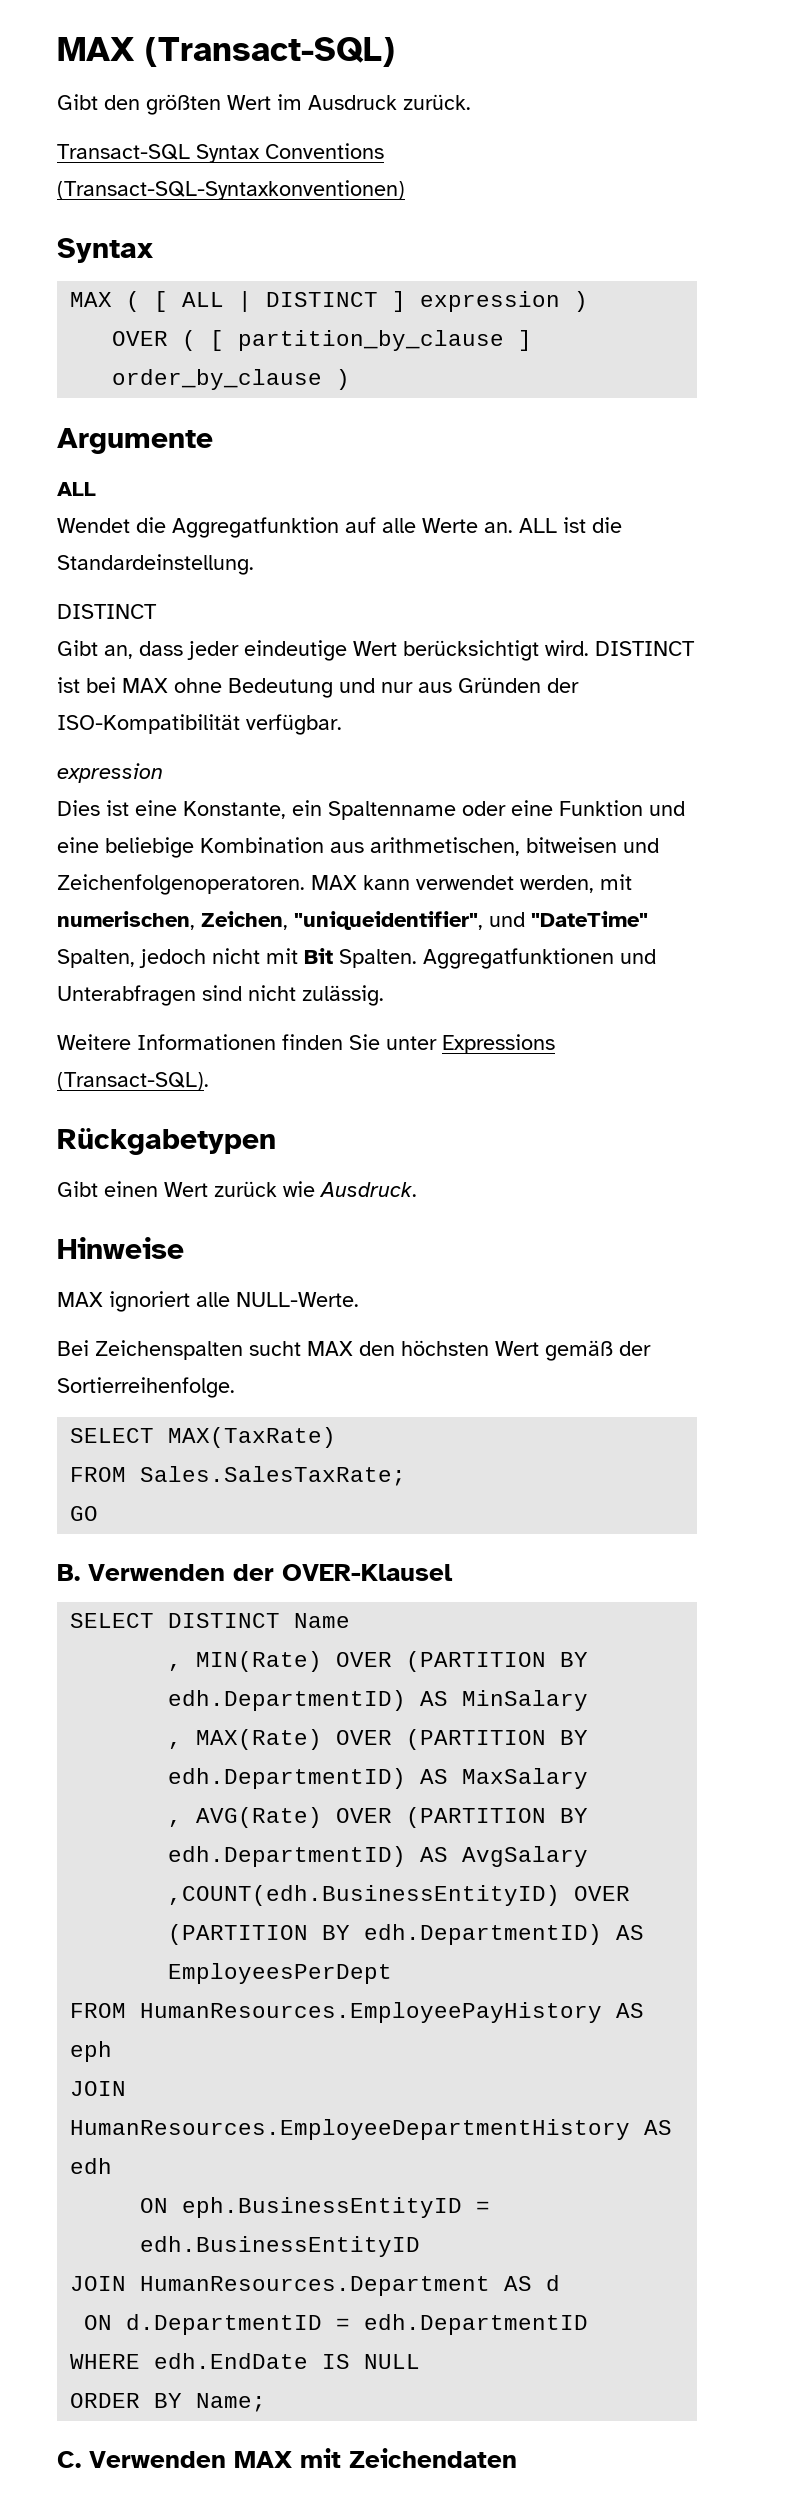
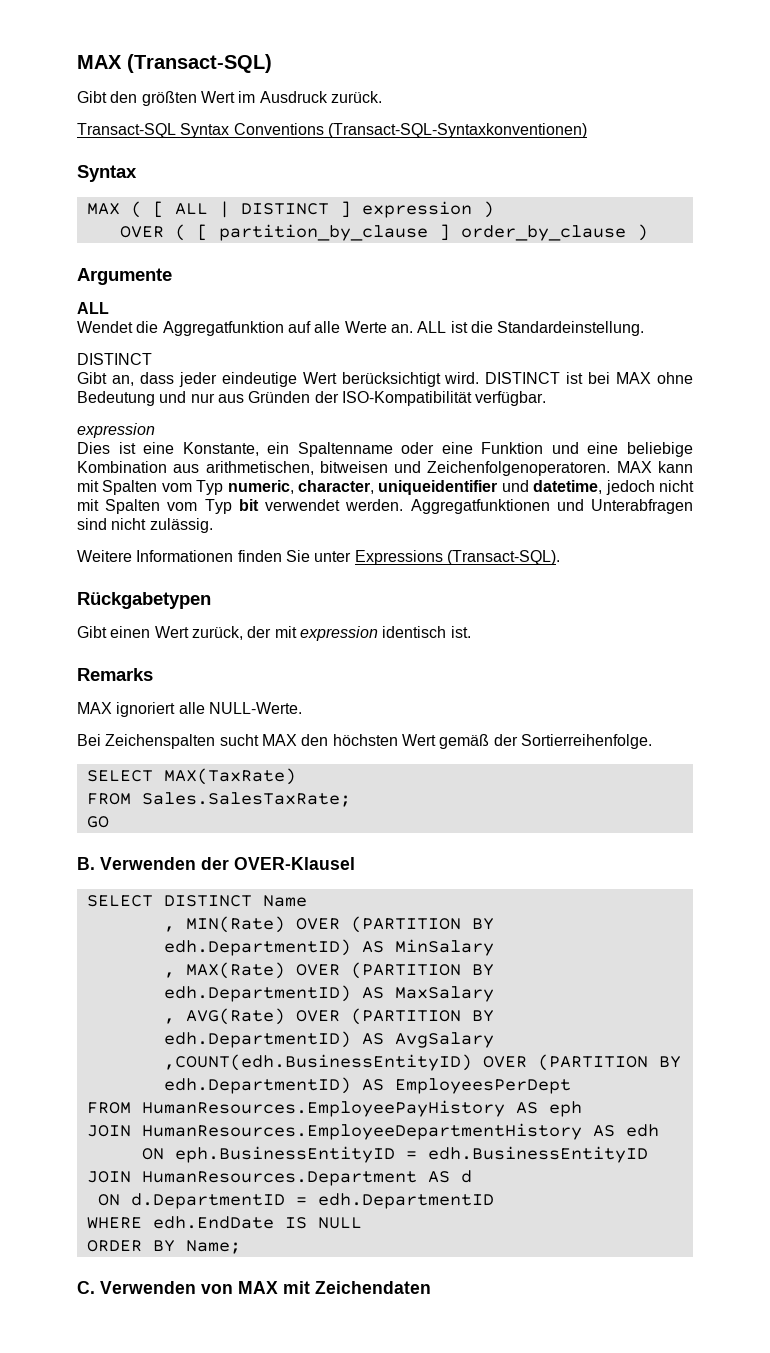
- MAX kann verwendet werden, mit numerischen, Zeichen, "uniqueidentifier", und "DateTime" Spalten, jedoch nicht mit Bit Spalten.
+ MAX kann mit Spalten vom Typ numeric, character, uniqueidentifier und datetime, jedoch nicht mit Spalten vom Typ bit verwendet werden.
- Gibt einen Wert zurück wie Ausdruck.
- Hinweise
+ Gibt einen Wert zurück, der mit expression identisch ist.
+ Remarks
- C. Verwenden MAX mit Zeichendaten
+ C. Verwenden von MAX mit Zeichendaten

